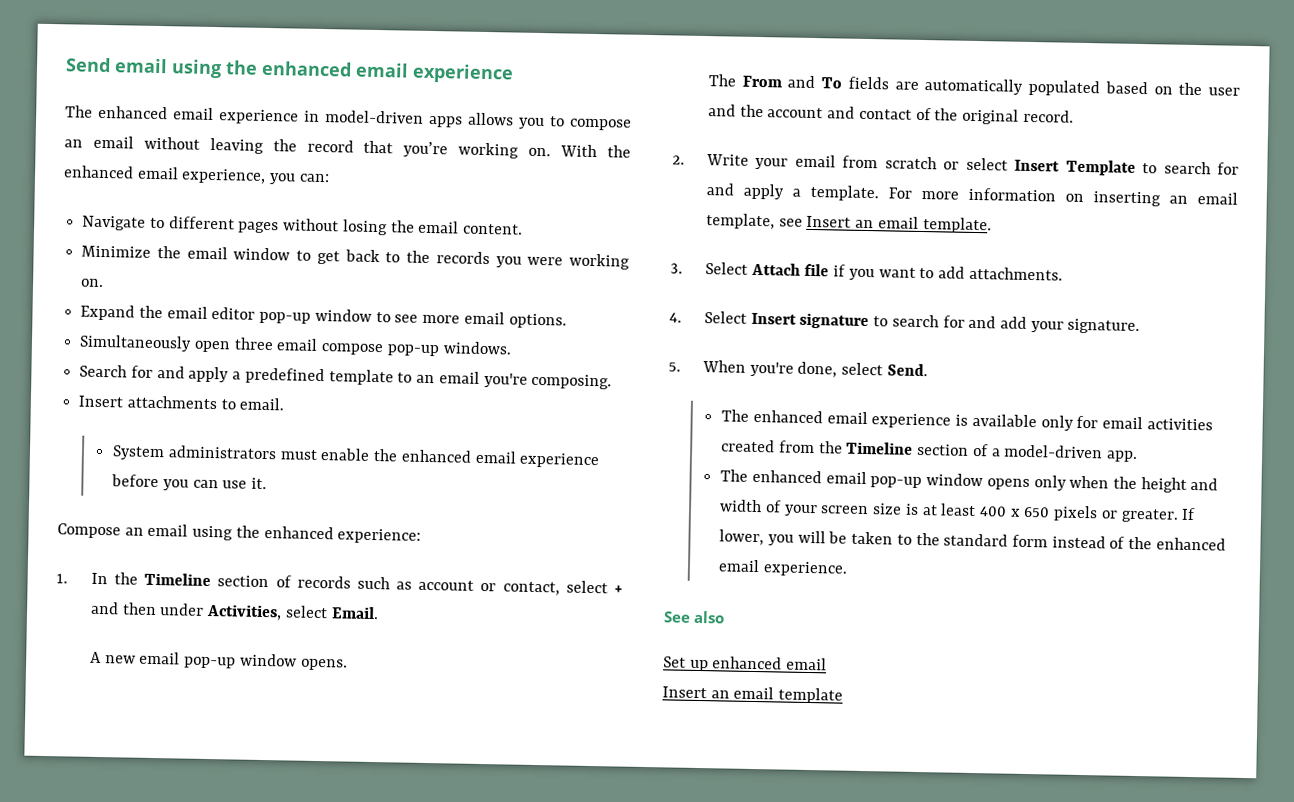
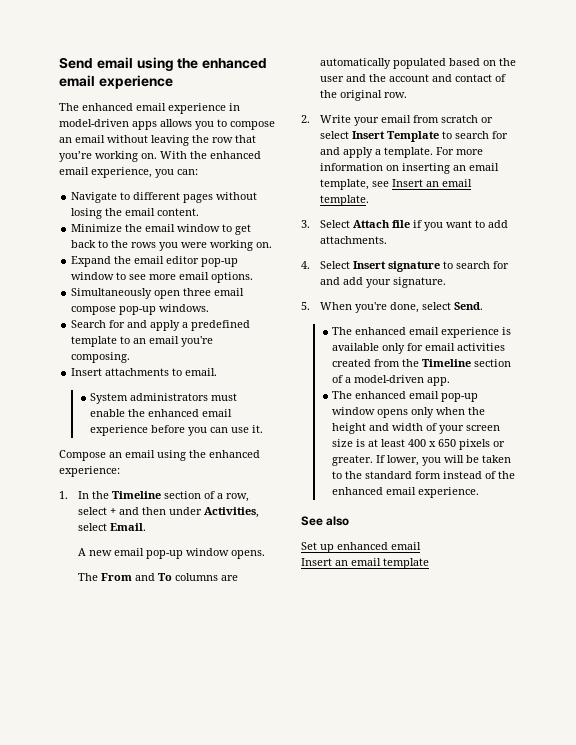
- The enhanced email experience in model-driven apps allows you to compose an email without leaving the record that you’re working on.
+ The enhanced email experience in model-driven apps allows you to compose an email without leaving the row that you’re working on.
- Minimize the email window to get back to the records you were working on.
+ Minimize the email window to get back to the rows you were working on.
- 1. In the Timeline section of records such as account or contact, select + and then under Activities, select Email.
+ 1. In the Timeline section of a row, select + and then under Activities, select Email.
- The From and To fields are automatically populated based on the user and the account and contact of the original record.
+ The From and To columns are automatically populated based on the user and the account and contact of the original row.

